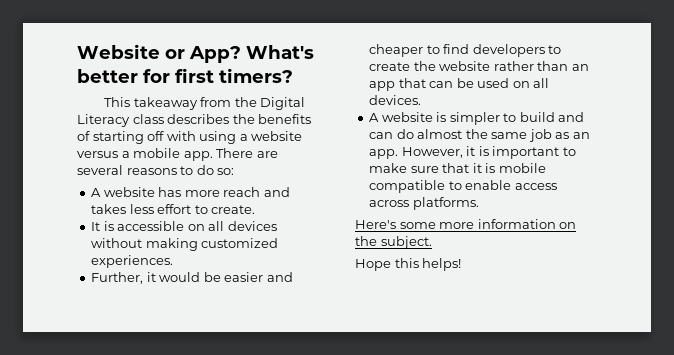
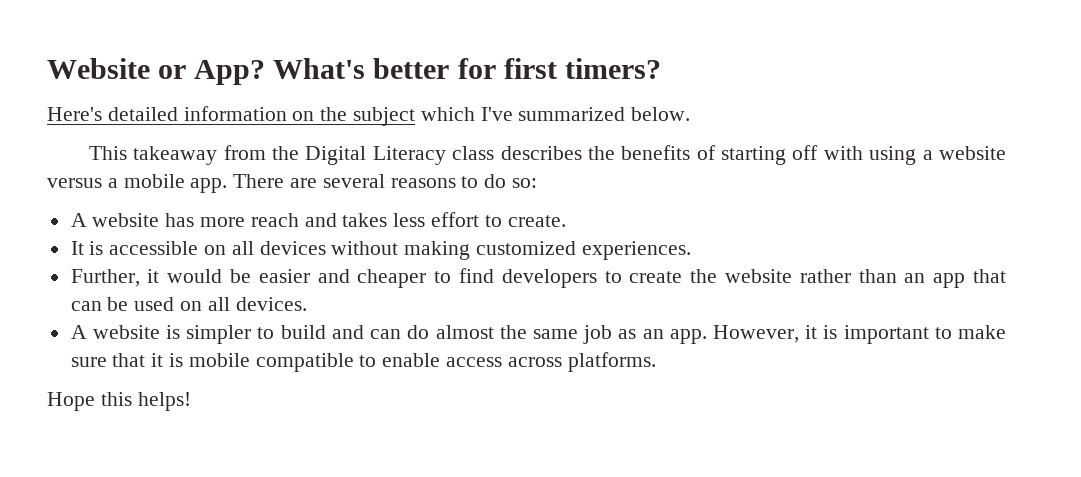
+ Here's detailed information on the subject which I've summarized below.
- Here's some more information on the subject.

